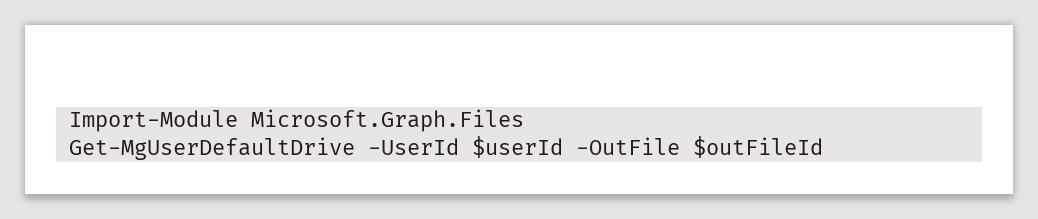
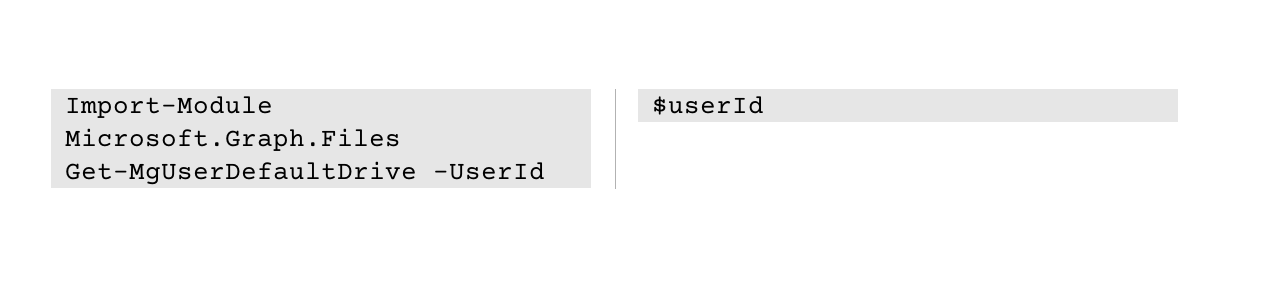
- Get-MgUserDefaultDrive -UserId $userId -OutFile $outFileId
+ Get-MgUserDefaultDrive -UserId $userId

